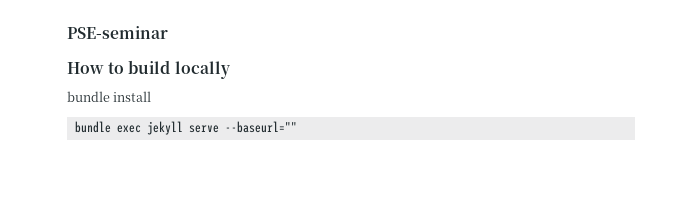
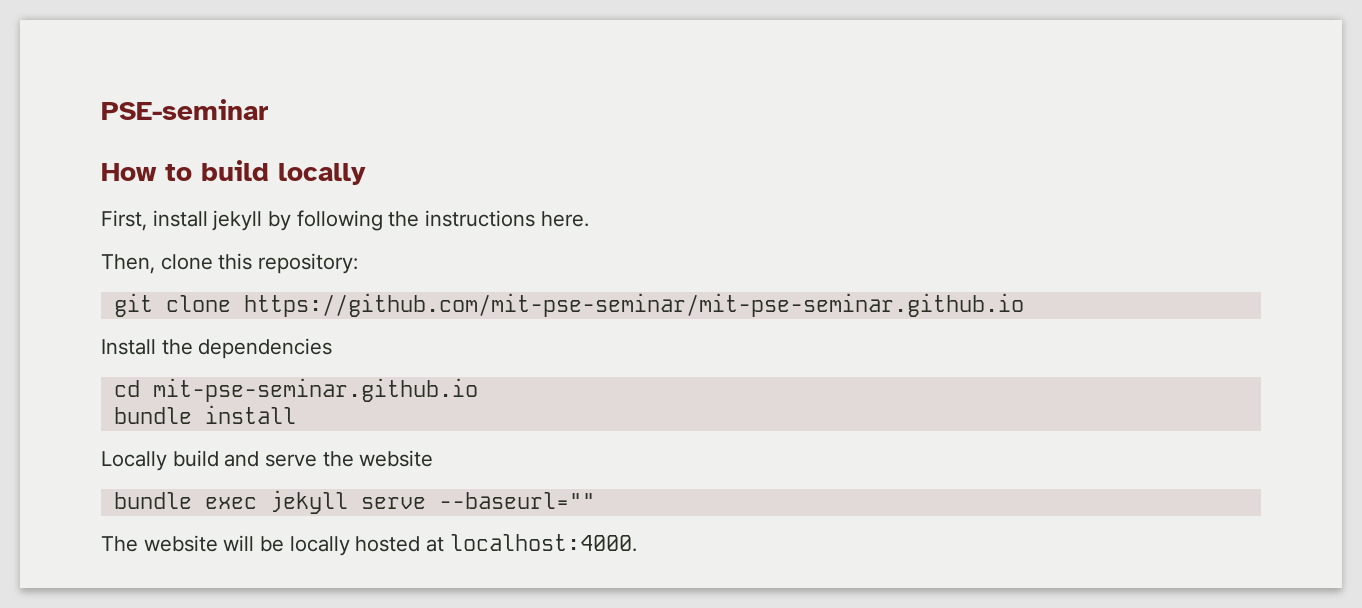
+ First, install jekyll by following the instructions here.
+ Then, clone this repository:
+ git clone https://github.com/mit-pse-seminar/mit-pse-seminar.github.io
+ Install the dependencies
+ cd mit-pse-seminar.github.io
  bundle install
+ Locally build and serve the website
+ The website will be locally hosted at localhost:4000.

